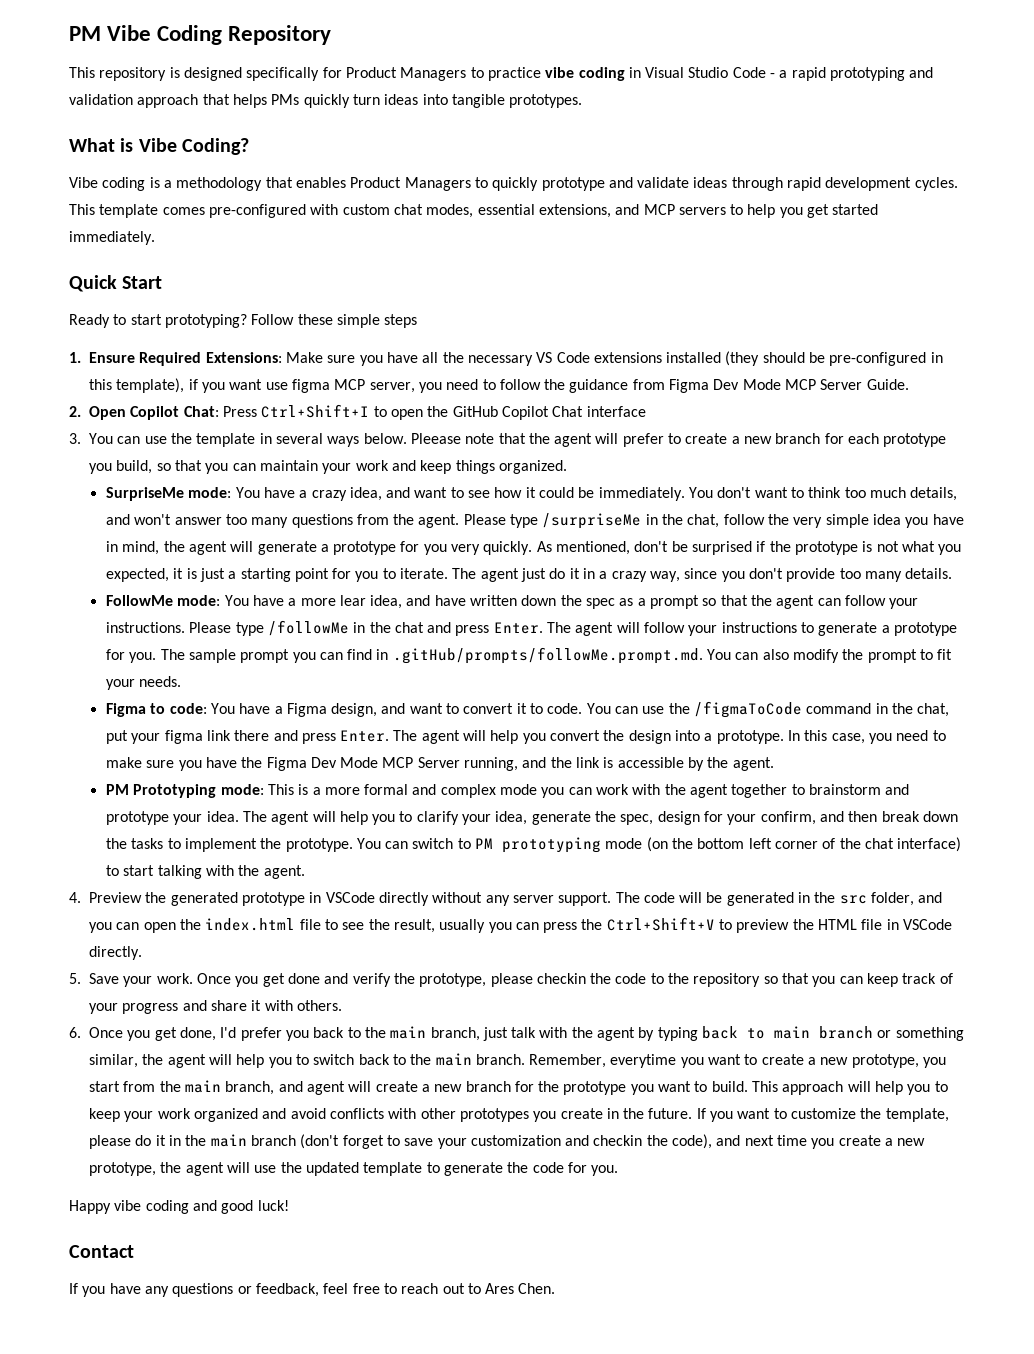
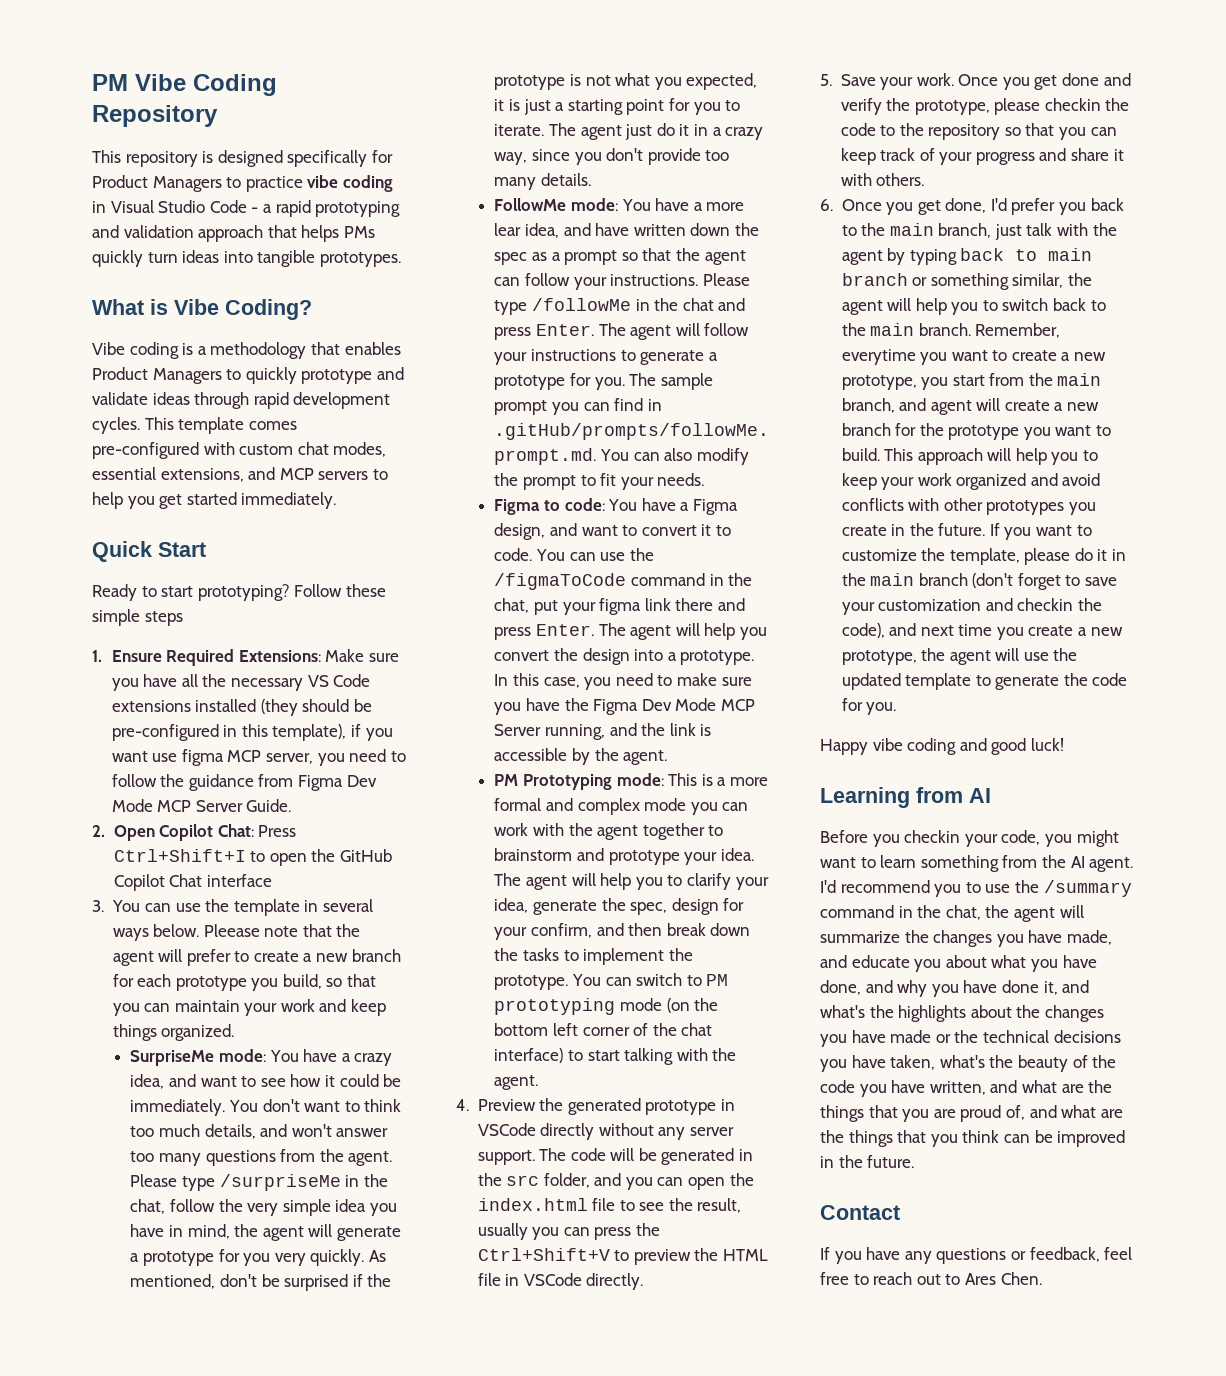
+ Learning from AI
+ Before you checkin your code, you might want to learn something from the AI agent. I'd recommend you to use the /summary command in the chat, the agent will summarize the changes you have made, and educate you about what you have done, and why you have done it, and what's the highlights about the changes you have made or the technical decisions you have taken, what's the beauty of the code you have written, and what are the things that you are proud of, and what are the things that you think can be improved in the future.

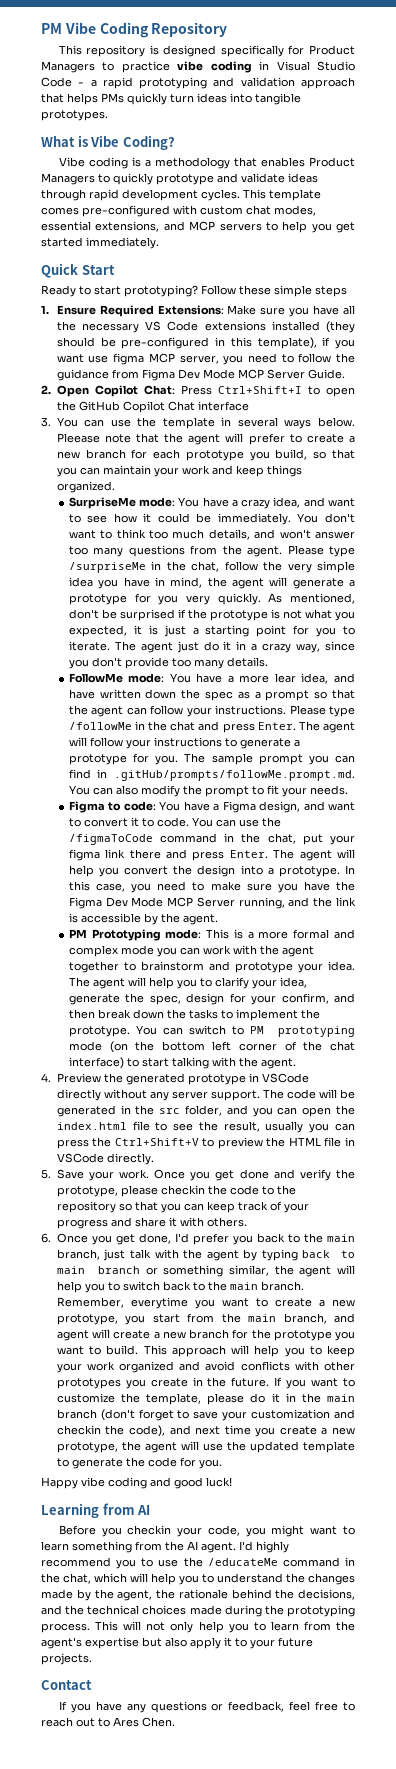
- I'd recommend you to use the /summary command in the chat, the agent will summarize the changes you have made, and educate you about what you have done, and why you have done it, and what's the highlights about the changes you have made or the technical decisions you have taken, what's the beauty of the code you have written, and what are the things that you are proud of, and what are the things that you think can be improved in the future.
+ I'd highly recommend you to use the /educateMe command in the chat, which will help you to understand the changes made by the agent, the rationale behind the decisions, and the technical choices made during the prototyping process. This will not only help you to learn from the agent's expertise but also apply it to your future projects.

